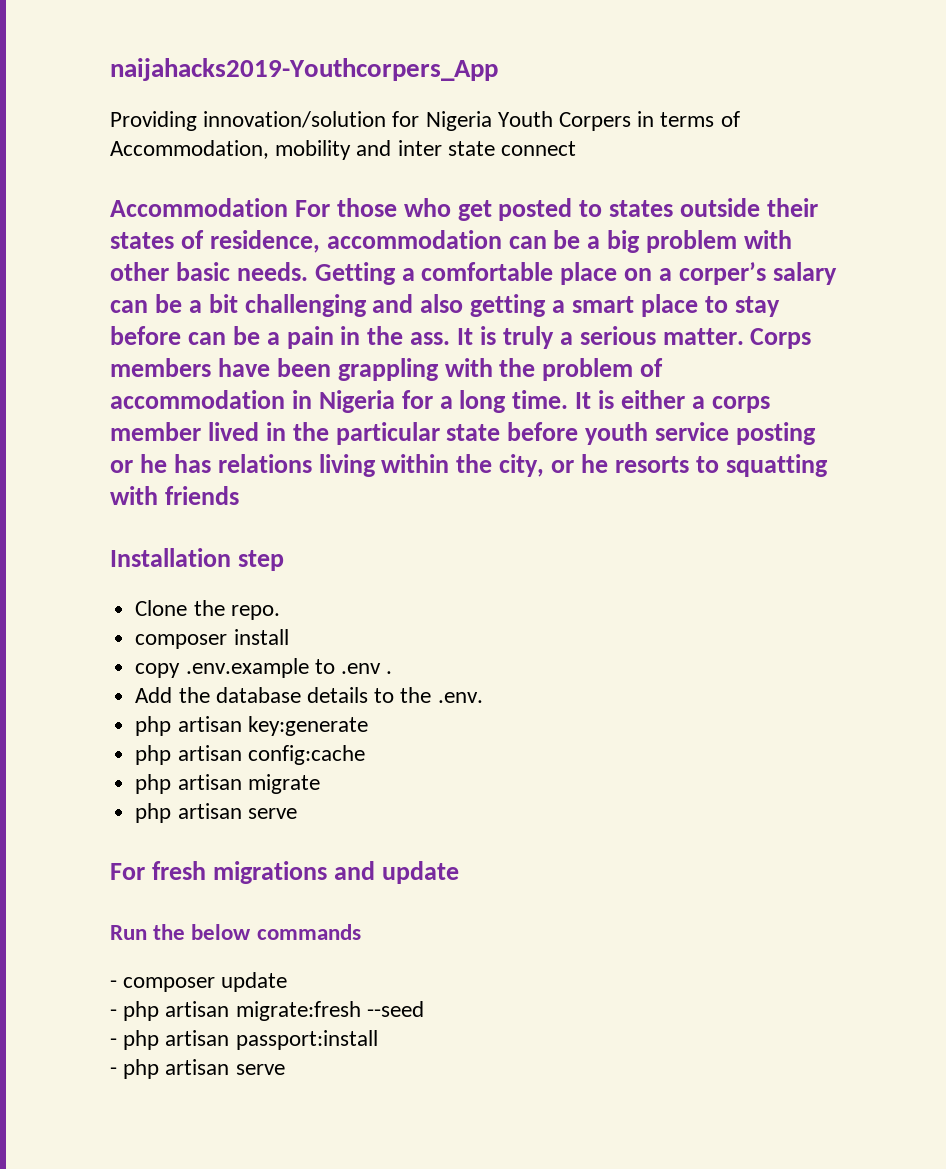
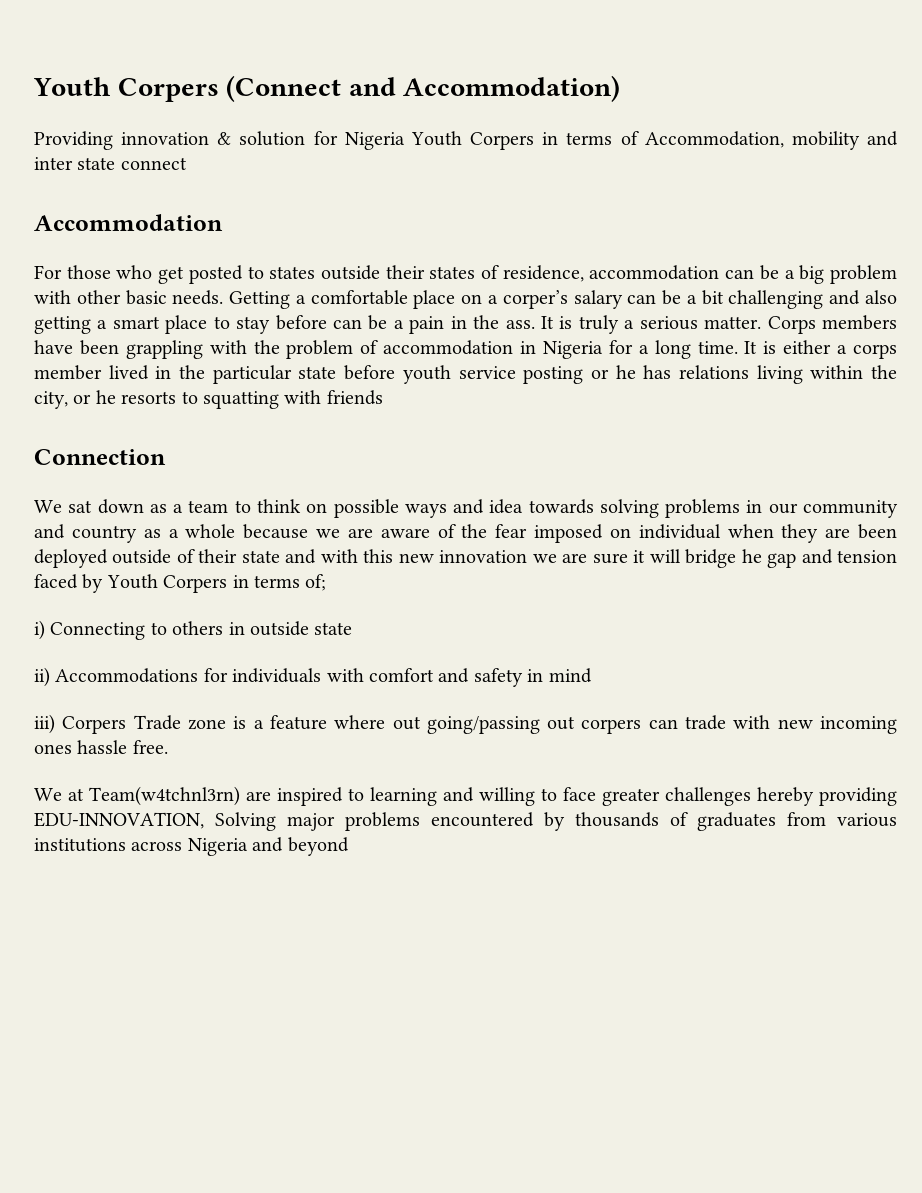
- naijahacks2019-Youthcorpers_App
- Providing innovation/solution for Nigeria Youth Corpers in terms of Accommodation, mobility and inter state connect
+ Youth Corpers (Connect and Accommodation)
+ Providing innovation & solution for Nigeria Youth Corpers in terms of Accommodation, mobility and inter state connect
- Accommodation For those who get posted to states outside their states of residence, accommodation can be a big problem with other basic needs.
+ Accommodation
+ For those who get posted to states outside their states of residence, accommodation can be a big problem with other basic needs.
- Installation step
- Clone the repo.
- composer install
- copy .env.example to .env .
- Add the database details to the .env.
- php artisan key:generate
- php artisan config:cache
- php artisan migrate
- php artisan serve
- For fresh migrations and update
- Run the below commands
- - composer update
- - php artisan migrate:fresh --seed
- - php artisan passport:install
- - php artisan serve
+ Connection
+ We sat down as a team to think on possible ways and idea towards solving problems in our community and country as a whole because we are aware of the fear imposed on individual when they are been deployed outside of their state and with this new innovation we are sure it will bridge he gap and tension faced by Youth Corpers in terms of;
+ i) Connecting to others in outside state
+ ii) Accommodations for individuals with comfort and safety in mind
+ iii) Corpers Trade zone is a feature where out going/passing out corpers can trade with new incoming ones hassle free.
+ We at Team(w4tchnl3rn) are inspired to learning and willing to face greater challenges hereby providing EDU-INNOVATION, Solving major problems encountered by thousands of graduates from various institutions across Nigeria and beyond

